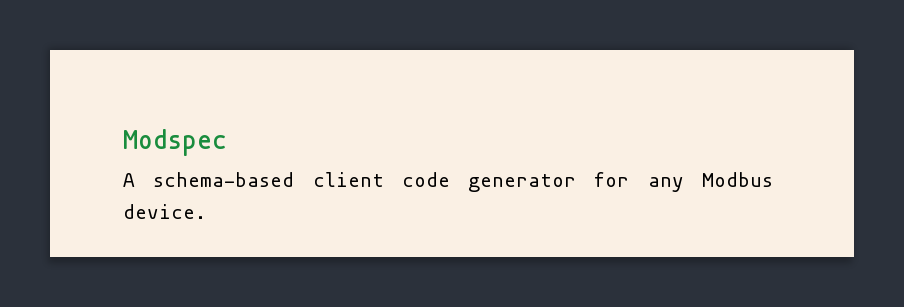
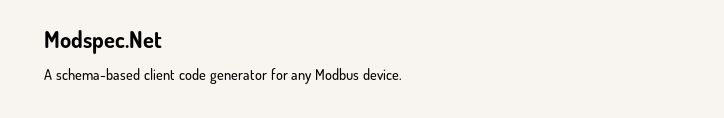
- Modspec
+ Modspec.Net

